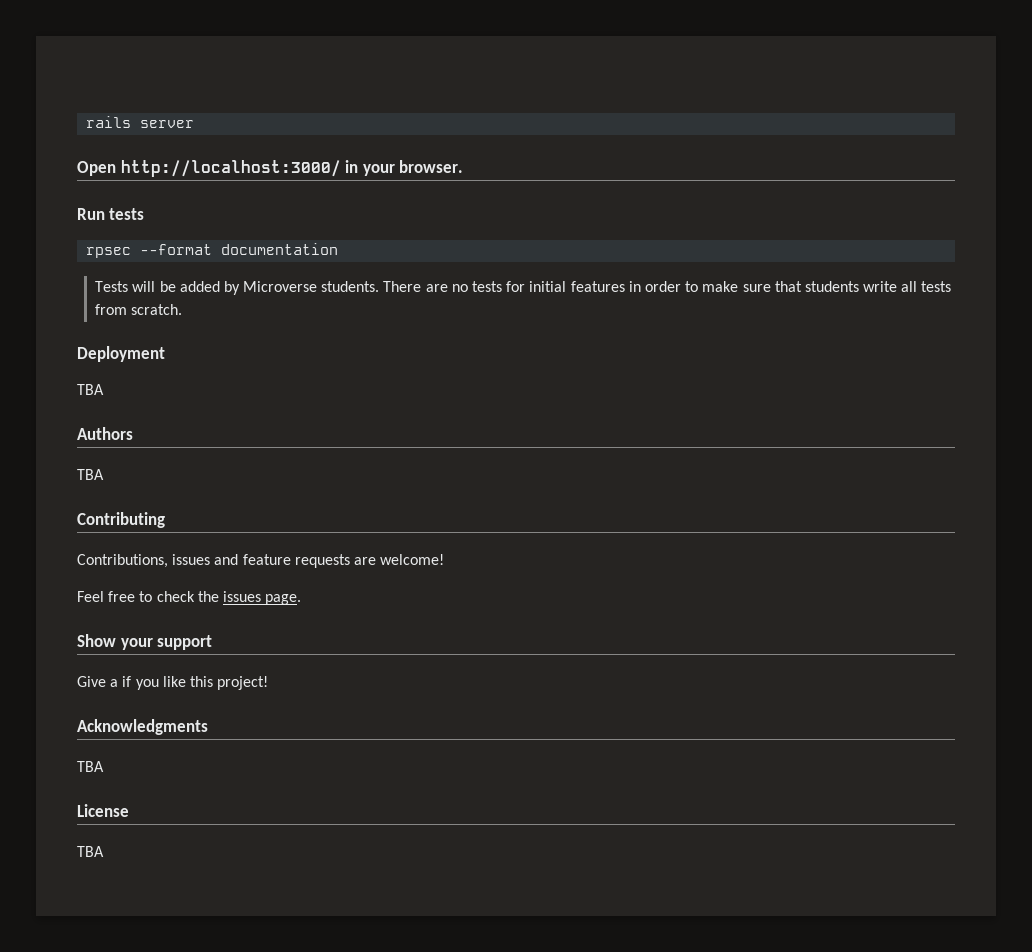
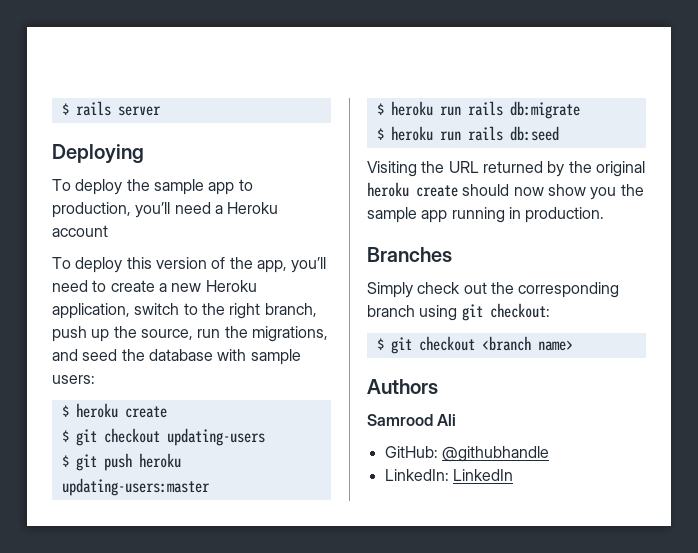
- rails server
+ $ rails server
- Open http://localhost:3000/ in your browser.
- Run tests
- rpsec --format documentation
- Tests will be added by Microverse students. There are no tests for initial features in order to make sure that students write all tests from scratch.
- Deployment
- TBA
+ Deploying
+ To deploy the sample app to production, you’ll need a Heroku account
+ To deploy this version of the app, you’ll need to create a new Heroku application, switch to the right branch, push up the source, run the migrations, and seed the database with sample users:
+ $ heroku create
+ $ git checkout updating-users
+ $ git push heroku updating-users:master
+ $ heroku run rails db:migrate
+ $ heroku run rails db:seed
+ Visiting the URL returned by the original heroku create should now show you the sample app running in production.
+ Branches
+ Simply check out the corresponding branch using git checkout:
+ $ git checkout <branch name>
  Authors
- TBA
- Contributing
- Contributions, issues and feature requests are welcome!
- Feel free to check the issues page.
- Show your support
- Give a if you like this project!
- Acknowledgments
- TBA
- License
- TBA
+ Samrood Ali
+ GitHub: @githubhandle
+ LinkedIn: LinkedIn

